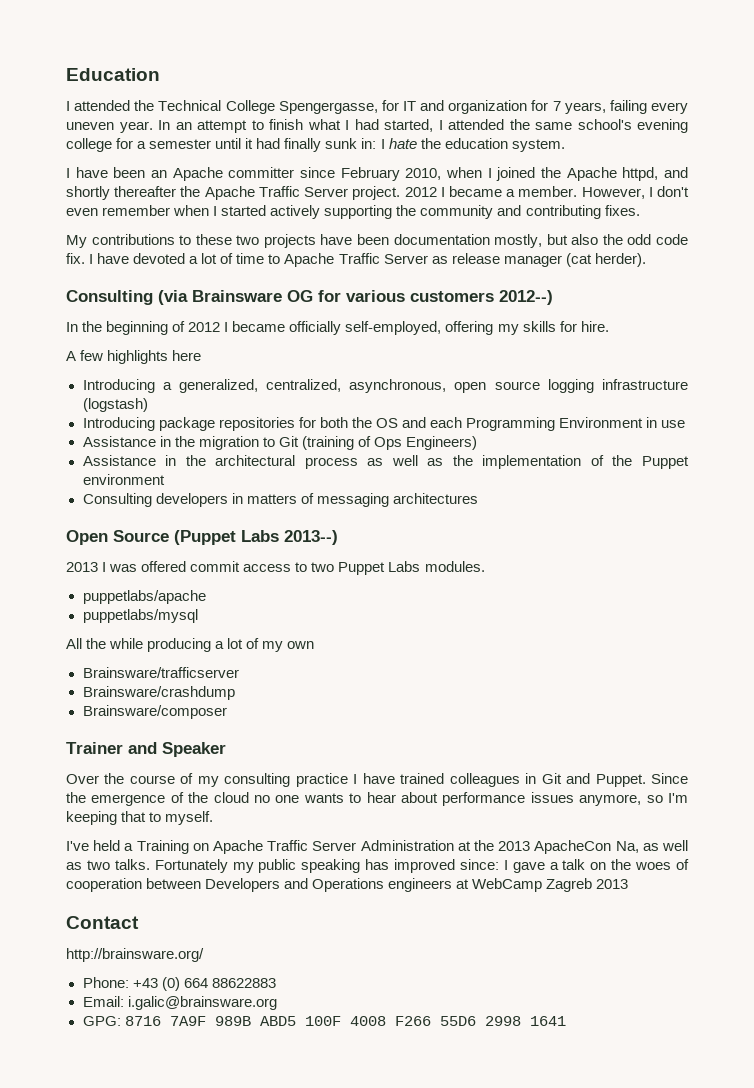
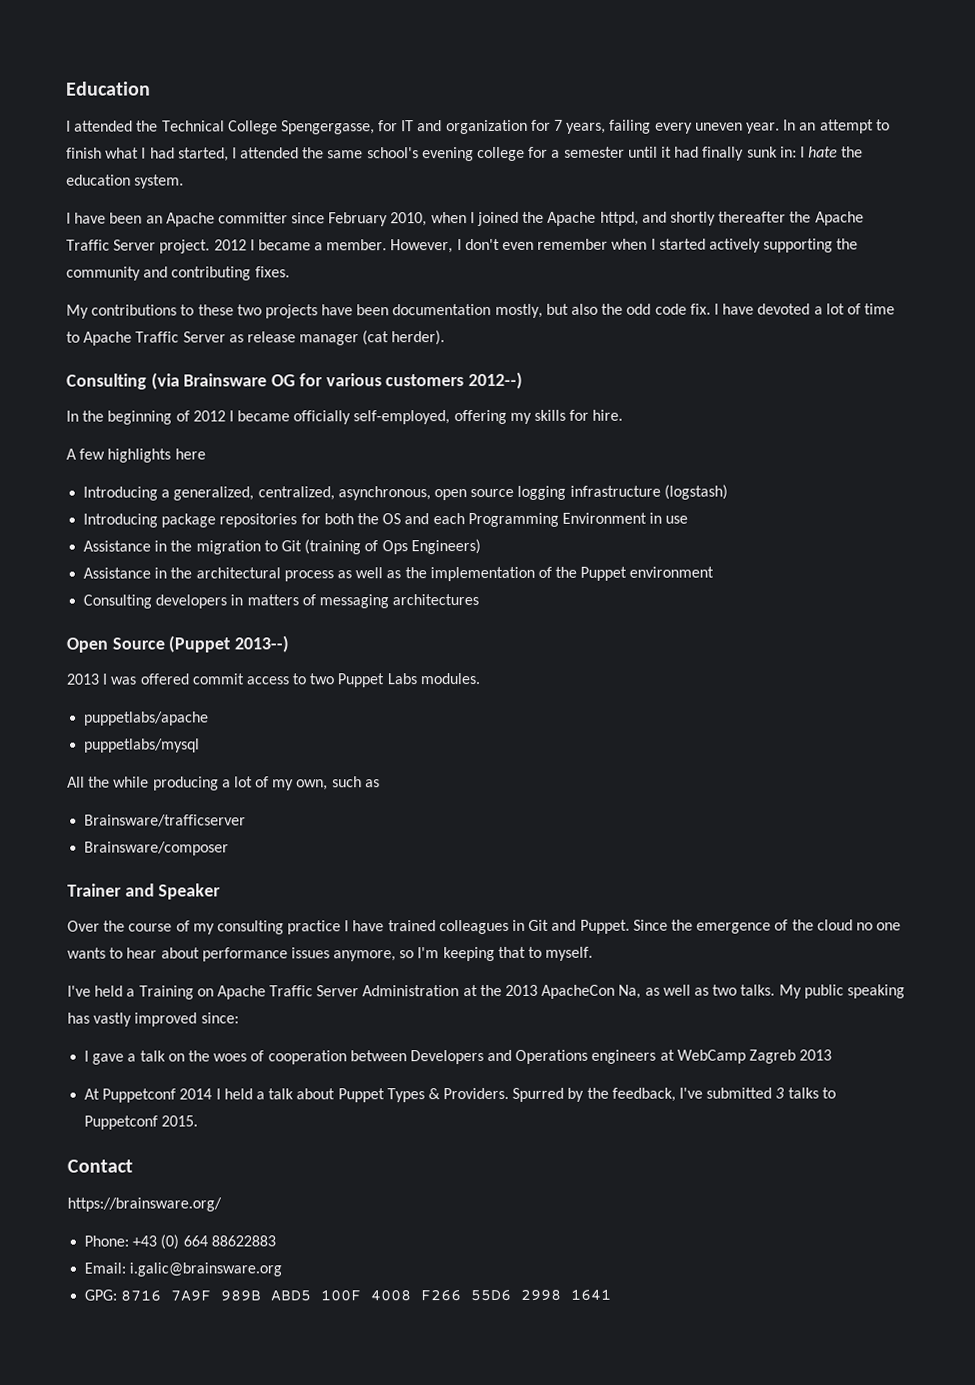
- Open Source (Puppet Labs 2013--)
+ Open Source (Puppet 2013--)
- All the while producing a lot of my own
+ All the while producing a lot of my own, such as
- Brainsware/crashdump
- Fortunately my public speaking has improved since: I gave a talk on the woes of cooperation between Developers and Operations engineers at WebCamp Zagreb 2013
+ My public speaking has vastly improved since:
+ I gave a talk on the woes of cooperation between Developers and Operations engineers at WebCamp Zagreb 2013
+ At Puppetconf 2014 I held a talk about Puppet Types & Providers. Spurred by the feedback, I've submitted 3 talks to Puppetconf 2015.
- http://brainsware.org/
+ https://brainsware.org/

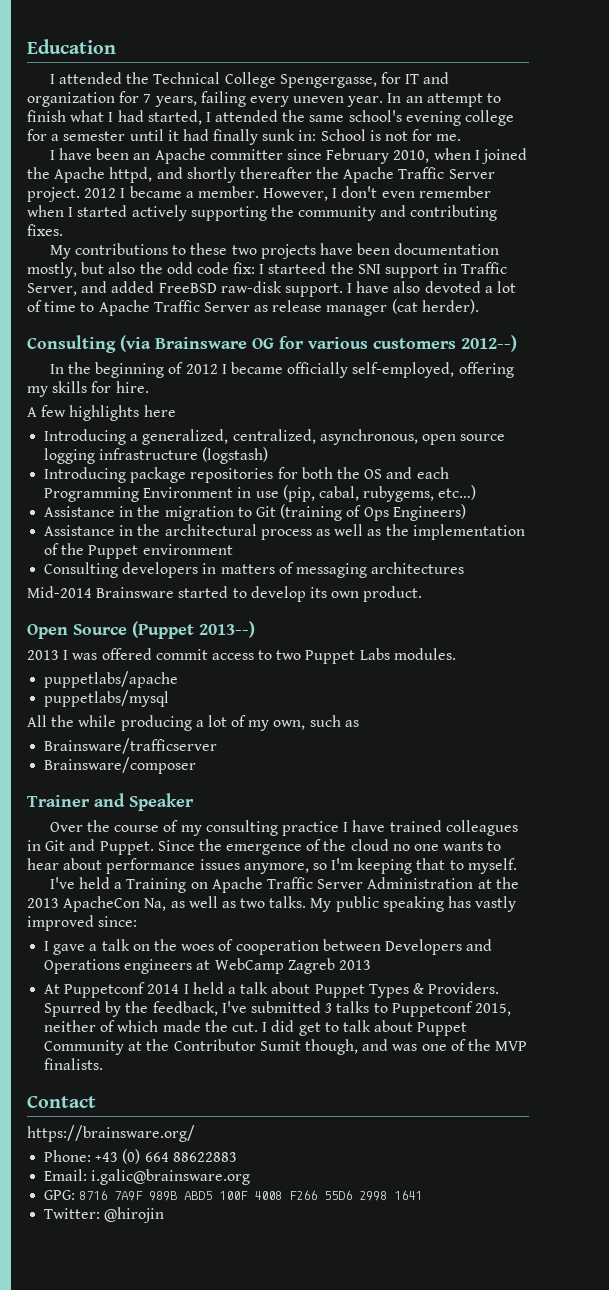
- In an attempt to finish what I had started, I attended the same school's evening college for a semester until it had finally sunk in: I hate the education system.
+ In an attempt to finish what I had started, I attended the same school's evening college for a semester until it had finally sunk in: School is not for me.
- My contributions to these two projects have been documentation mostly, but also the odd code fix. I have devoted a lot of time to Apache Traffic Server as release manager (cat herder).
+ My contributions to these two projects have been documentation mostly, but also the odd code fix: I starteed the SNI support in Traffic Server, and added FreeBSD raw-disk support. I have also devoted a lot of time to Apache Traffic Server as release manager (cat herder).
- Introducing package repositories for both the OS and each Programming Environment in use
+ Introducing package repositories for both the OS and each Programming Environment in use (pip, cabal, rubygems, etc…)
+ Mid-2014 Brainsware started to develop its own product.
- Spurred by the feedback, I've submitted 3 talks to Puppetconf 2015.
+ Spurred by the feedback, I've submitted 3 talks to Puppetconf 2015, neither of which made the cut. I did get to talk about Puppet Community at the Contributor Sumit though, and was one of the MVP finalists.
+ Twitter: @hirojin

